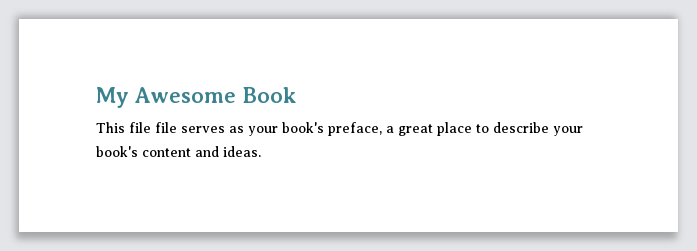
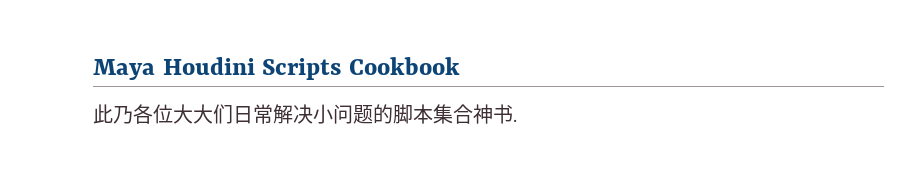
- My Awesome Book
- This file file serves as your book's preface, a great place to describe your book's content and ideas.
+ Maya Houdini Scripts Cookbook
+ 此乃各位大大们日常解决小问题的脚本集合神书.

